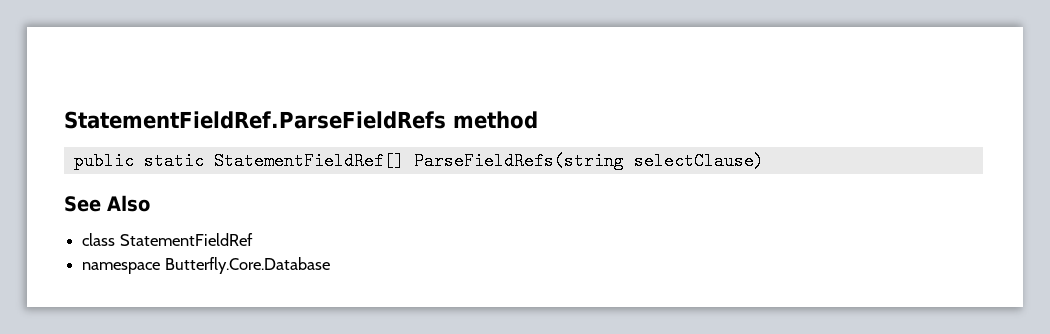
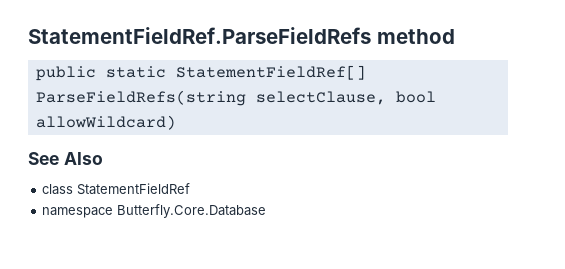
- public static StatementFieldRef[] ParseFieldRefs(string selectClause)
+ public static StatementFieldRef[] ParseFieldRefs(string selectClause, bool allowWildcard)

